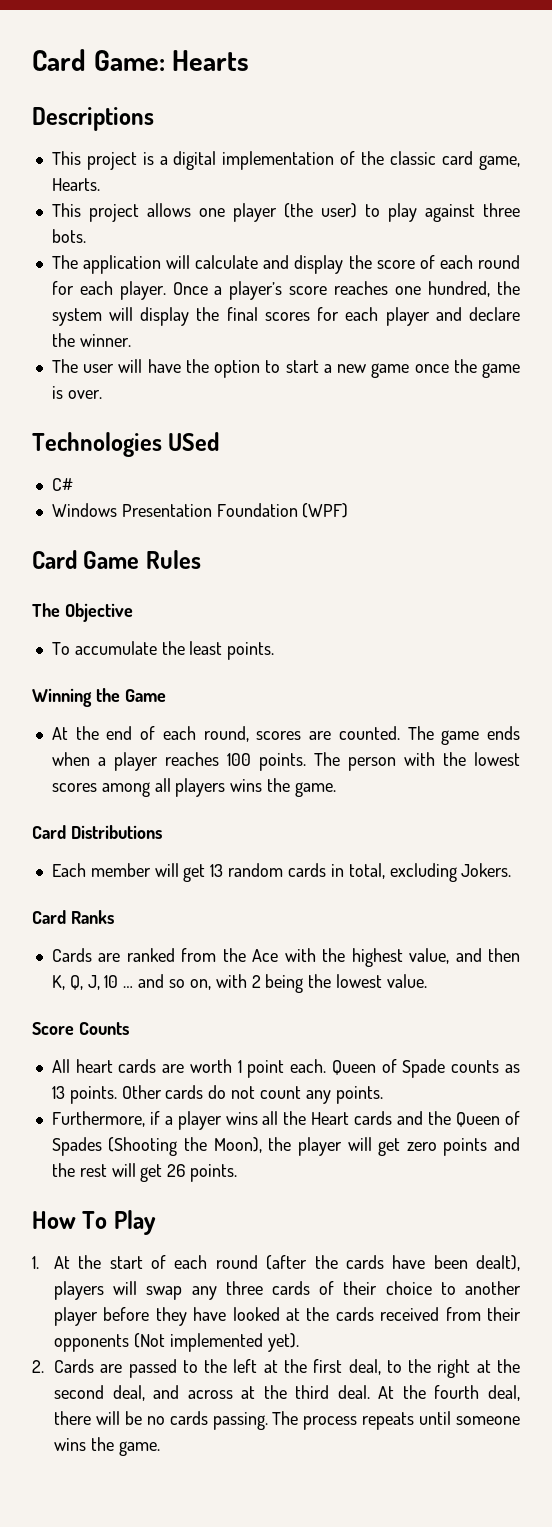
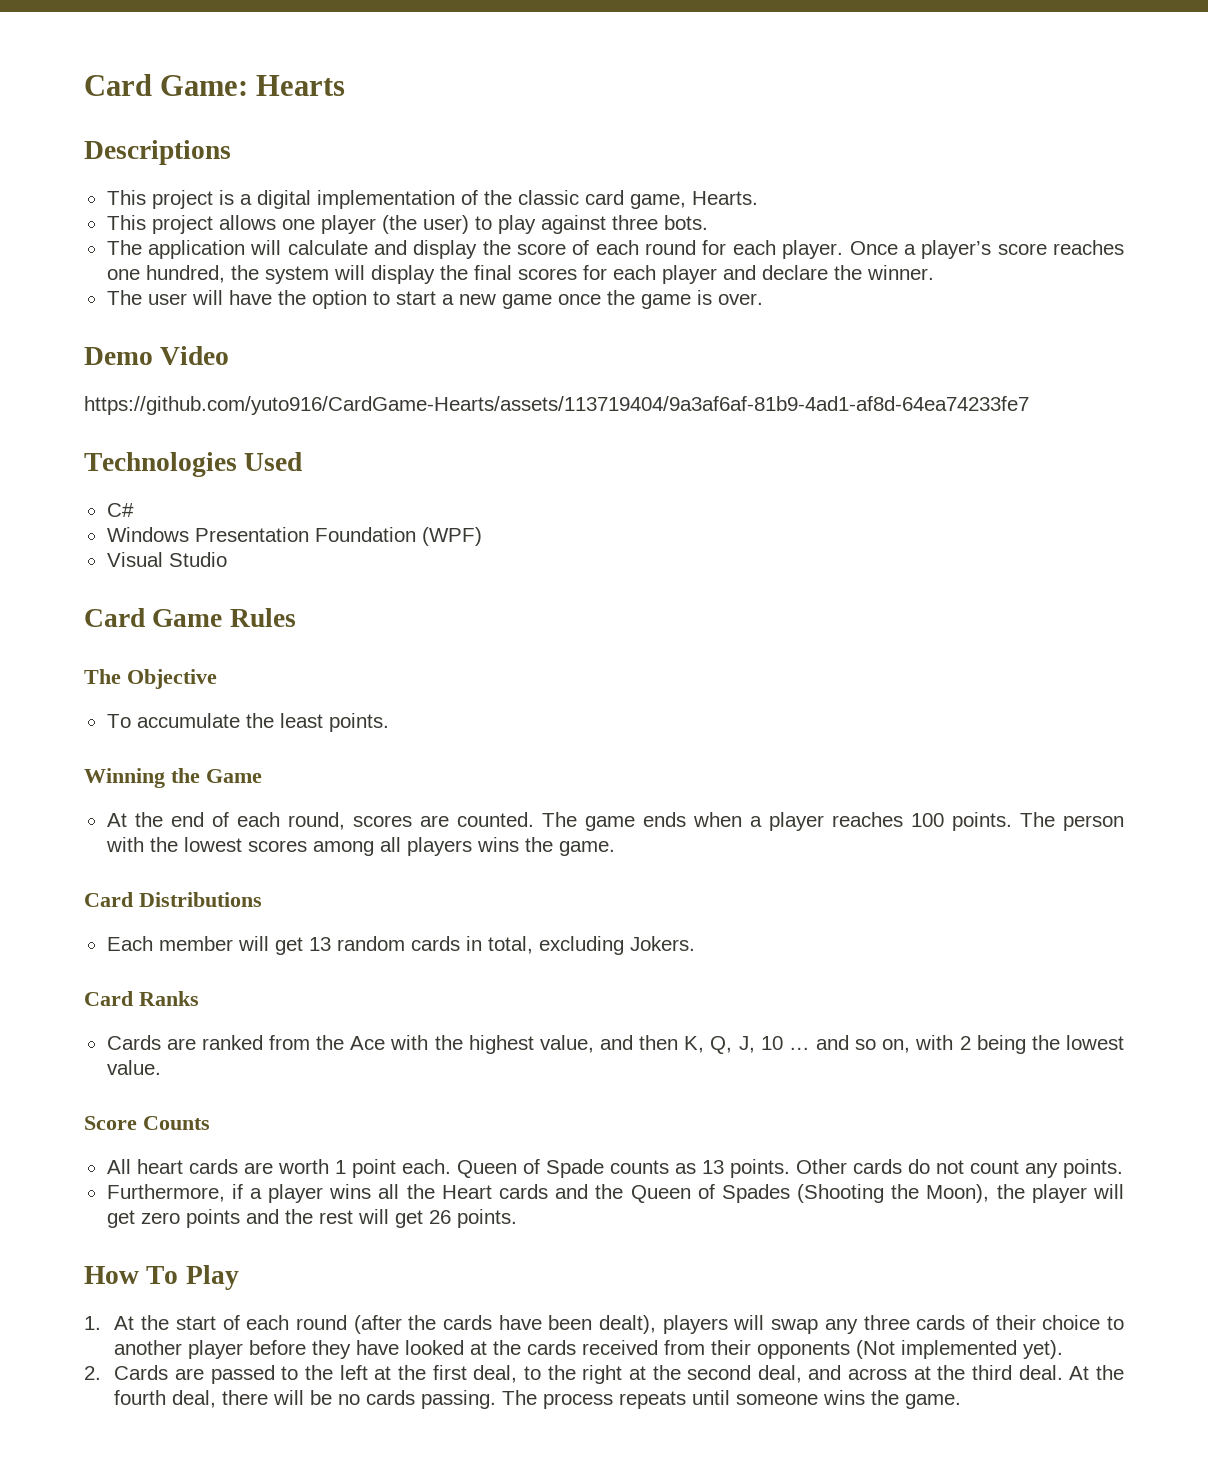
+ Demo Video
+ https://github.com/yuto916/CardGame-Hearts/assets/113719404/9a3af6af-81b9-4ad1-af8d-64ea74233fe7
- Technologies USed
+ Technologies Used
+ Visual Studio

